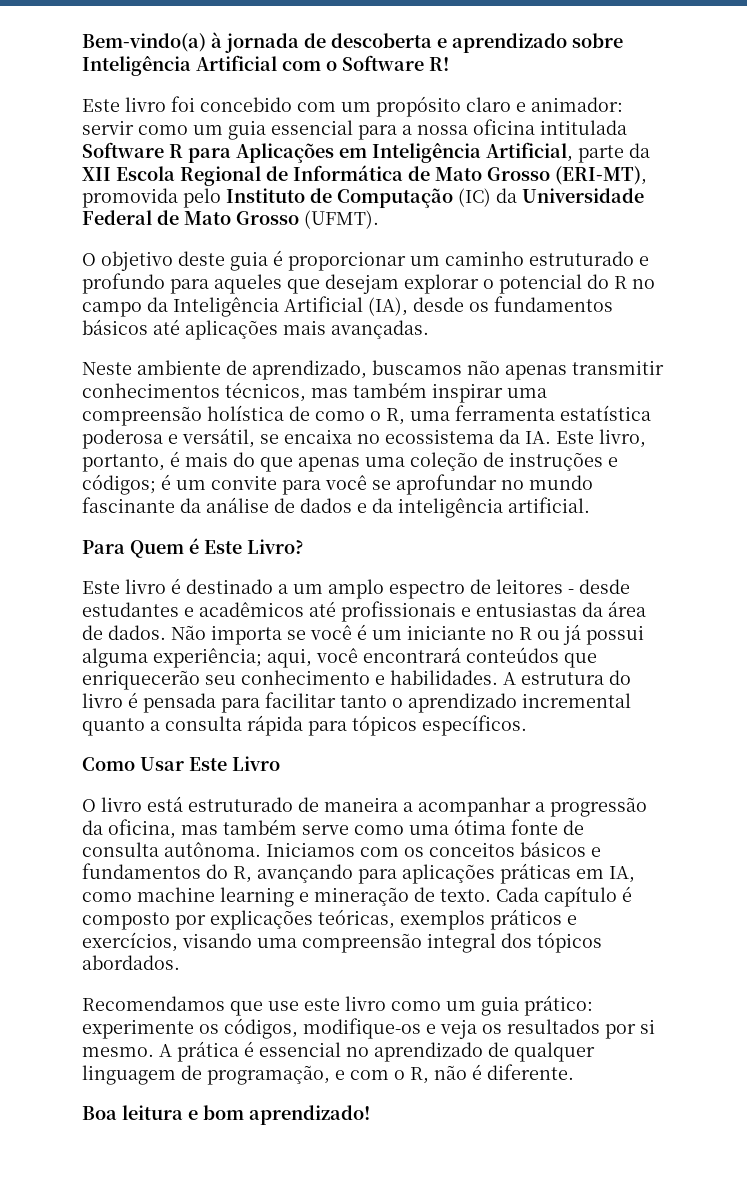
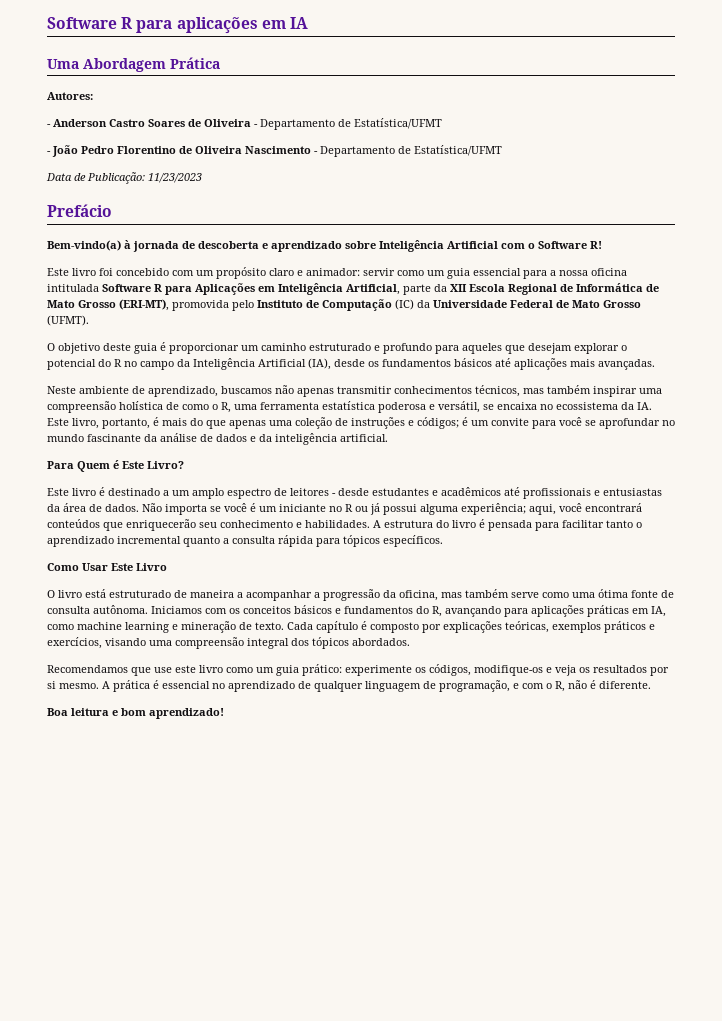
+ Software R para aplicações em IA
+ Uma Abordagem Prática
+ Autores:
+ - Anderson Castro Soares de Oliveira - Departamento de Estatística/UFMT
+ - João Pedro Florentino de Oliveira Nascimento - Departamento de Estatística/UFMT
+ Data de Publicação: 11/23/2023
+ Prefácio

